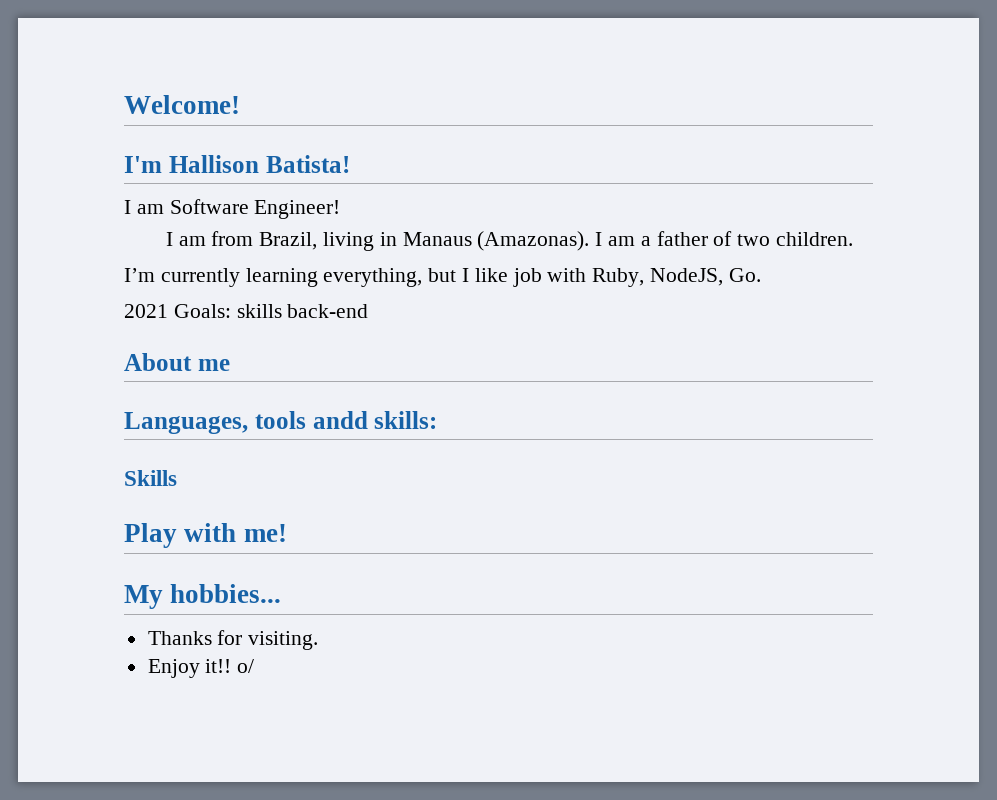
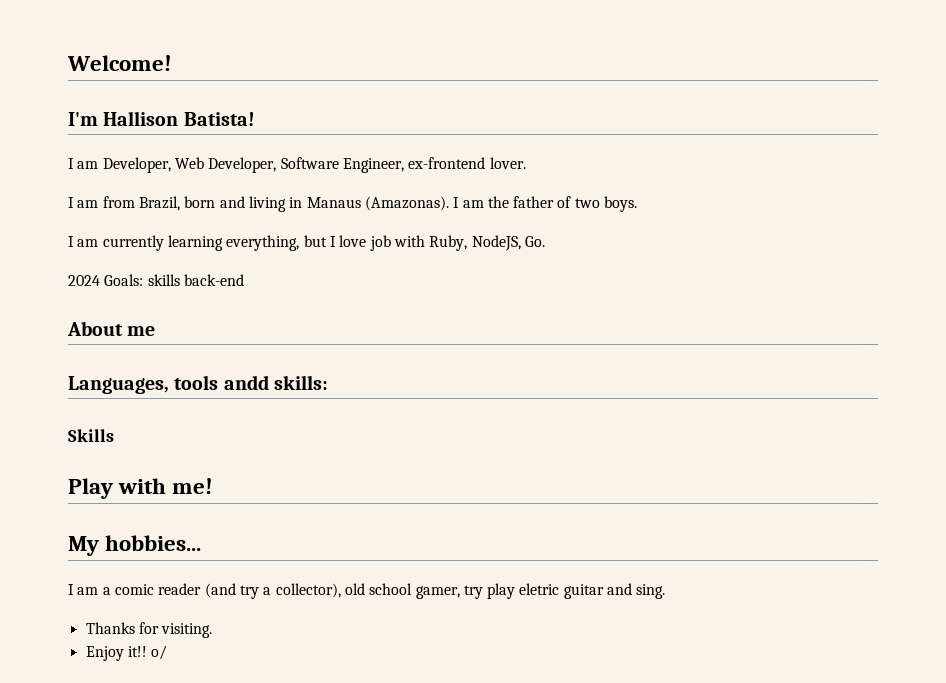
- I am Software Engineer!
+ I am Developer, Web Developer, Software Engineer, ex-frontend lover.
- I am from Brazil, living in Manaus (Amazonas).
+ I am from Brazil, born and living in Manaus (Amazonas).
- I am a father of two children.
- I’m currently learning everything, but I like job with Ruby, NodeJS, Go.
+ I am the father of two boys.
+ I am currently learning everything, but I love job with Ruby, NodeJS, Go.
- 2021 Goals: skills back-end
+ 2024 Goals: skills back-end
+ I am a comic reader (and try a collector), old school gamer, try play eletric guitar and sing.

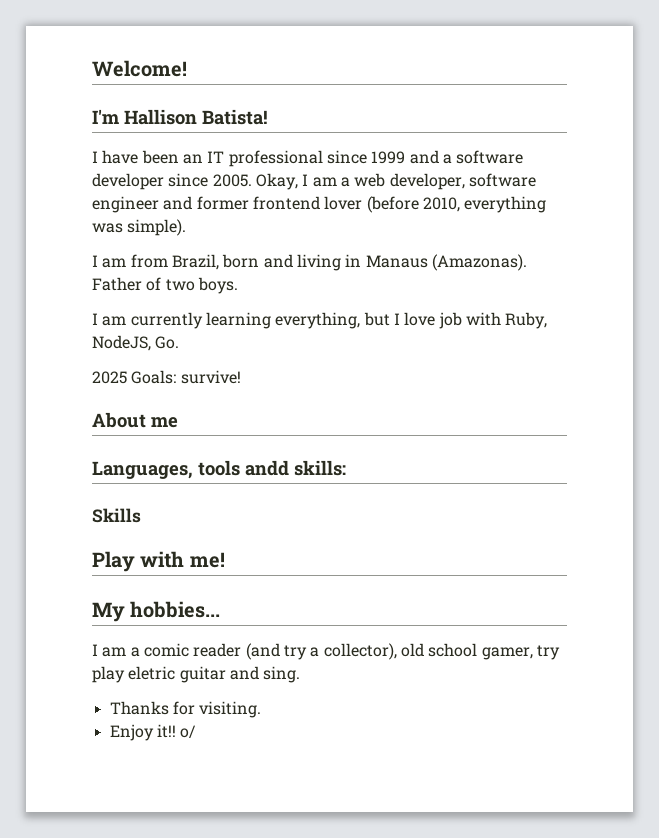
- I am Developer, Web Developer, Software Engineer, ex-frontend lover.
+ I have been an IT professional since 1999 and a software developer since 2005. Okay, I am a web developer, software engineer and former frontend lover (before 2010, everything was simple).
- I am the father of two boys.
+ Father of two boys.
- 2024 Goals: skills back-end
+ 2025 Goals: survive!

